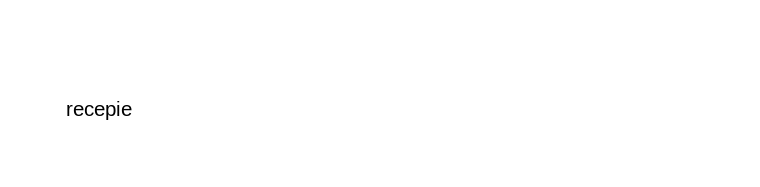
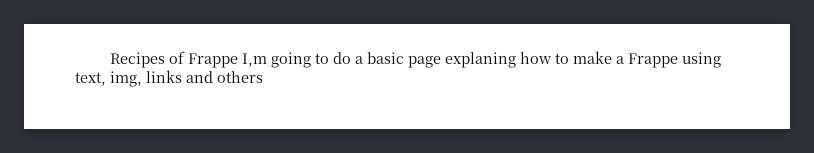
- recepie
+ Recipes of Frappe I,m going to do a basic page explaning how to make a Frappe using text, img, links and others

